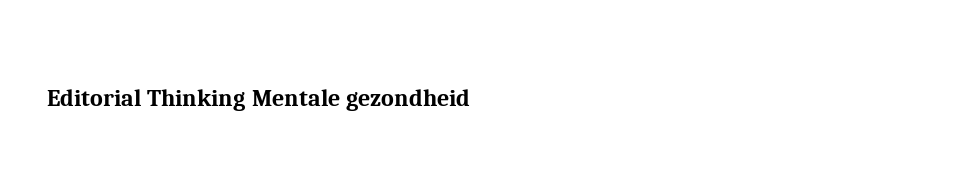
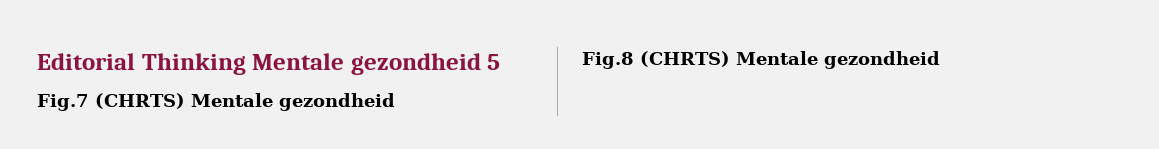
- Editorial Thinking Mentale gezondheid
+ Editorial Thinking Mentale gezondheid 5
+ Fig.7 (CHRTS) Mentale gezondheid
+ Fig.8 (CHRTS) Mentale gezondheid

